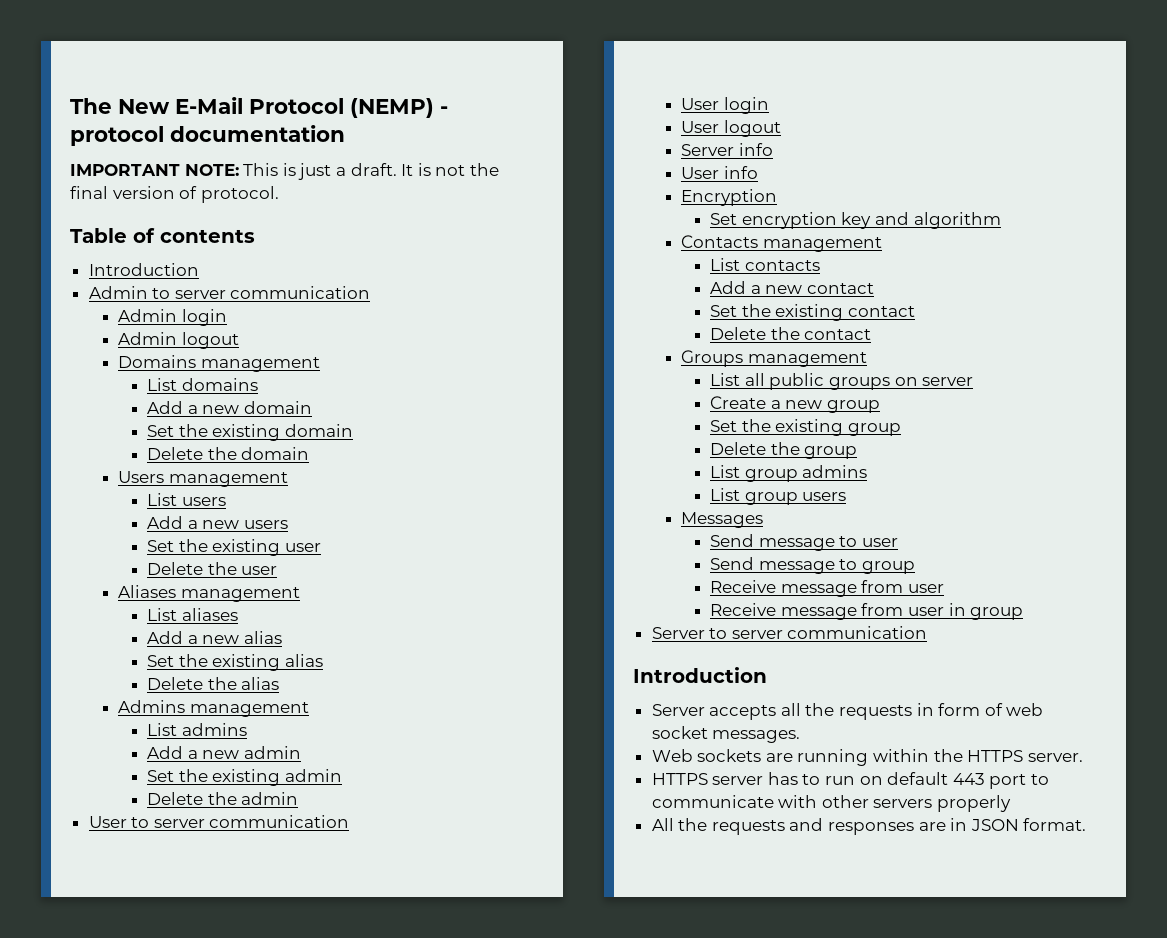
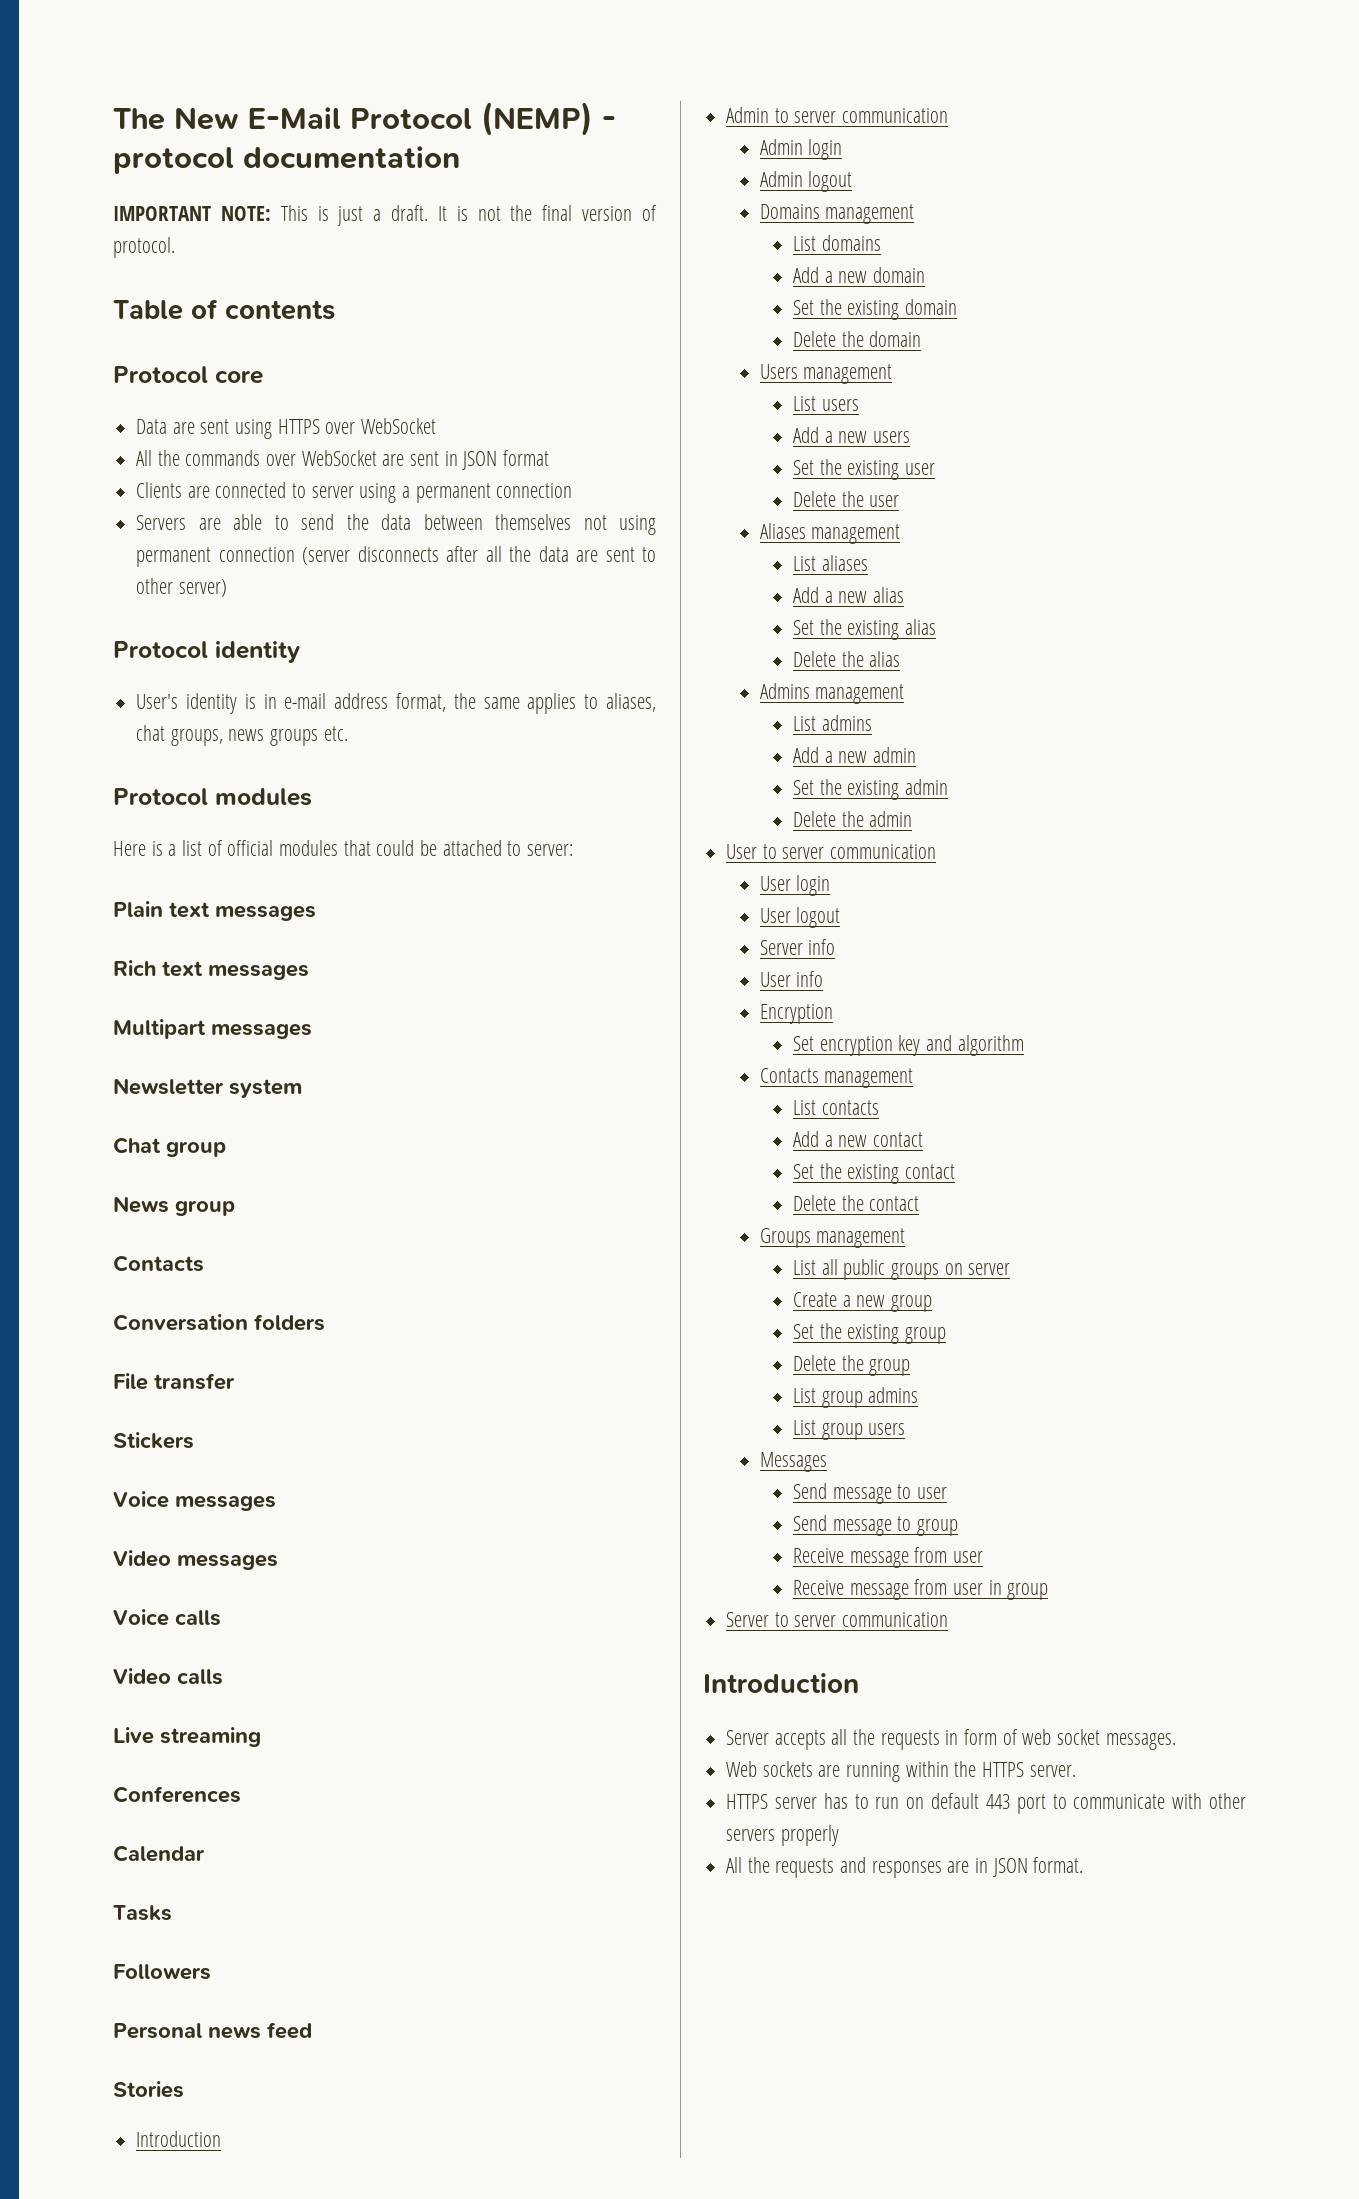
+ Protocol core
+ Data are sent using HTTPS over WebSocket
+ All the commands over WebSocket are sent in JSON format
+ Clients are connected to server using a permanent connection
+ Servers are able to send the data between themselves not using permanent connection (server disconnects after all the data are sent to other server)
+ Protocol identity
+ User's identity is in e-mail address format, the same applies to aliases, chat groups, news groups etc.
+ Protocol modules
+ Here is a list of official modules that could be attached to server:
+ Plain text messages
+ Rich text messages
+ Multipart messages
+ Newsletter system
+ Chat group
+ News group
+ Contacts
+ Conversation folders
+ File transfer
+ Stickers
+ Voice messages
+ Video messages
+ Voice calls
+ Video calls
+ Live streaming
+ Conferences
+ Calendar
+ Tasks
+ Followers
+ Personal news feed
+ Stories

